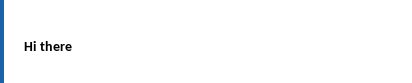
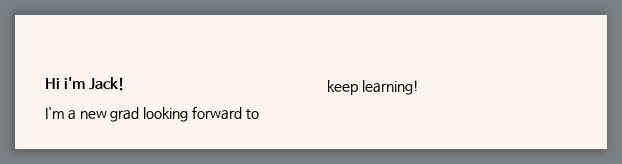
- Hi there
+ Hi i'm Jack!
+ I'm a new grad looking forward to keep learning!

